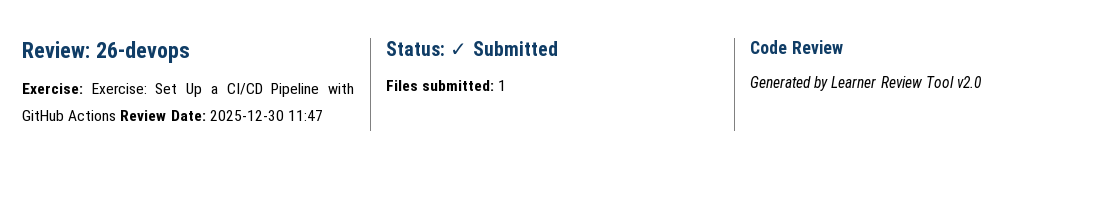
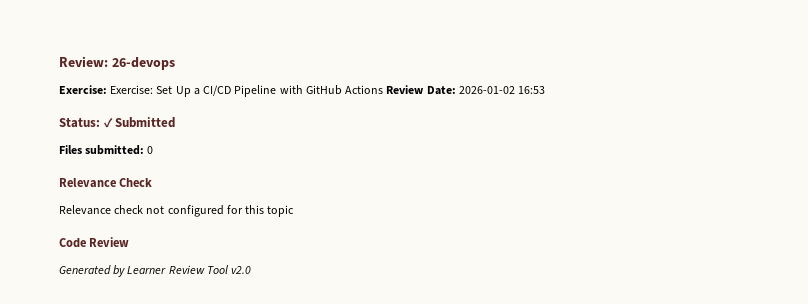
- Exercise: Exercise: Set Up a CI/CD Pipeline with GitHub Actions Review Date: 2025-12-30 11:47
+ Exercise: Exercise: Set Up a CI/CD Pipeline with GitHub Actions Review Date: 2026-01-02 16:53
- Files submitted: 1
+ Files submitted: 0
+ Relevance Check
+ Relevance check not configured for this topic

